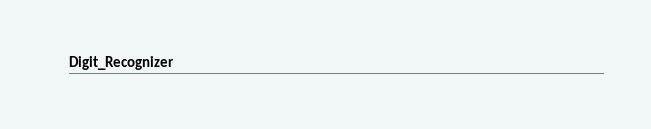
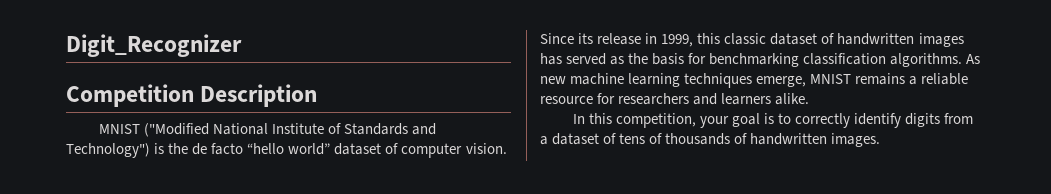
+ Competition Description
+ MNIST ("Modified National Institute of Standards and Technology") is the de facto “hello world” dataset of computer vision. Since its release in 1999, this classic dataset of handwritten images has served as the basis for benchmarking classification algorithms. As new machine learning techniques emerge, MNIST remains a reliable resource for researchers and learners alike.
+ In this competition, your goal is to correctly identify digits from a dataset of tens of thousands of handwritten images.

